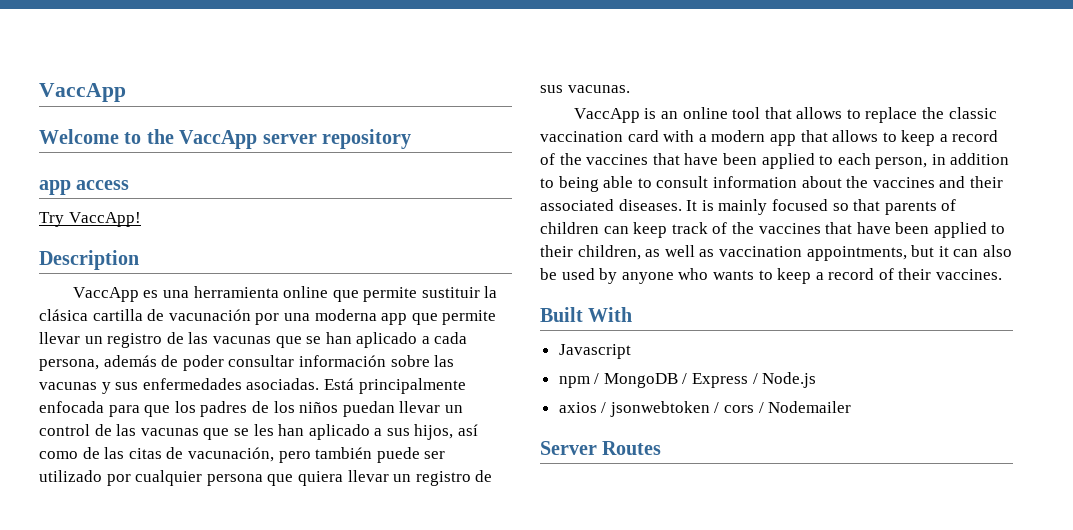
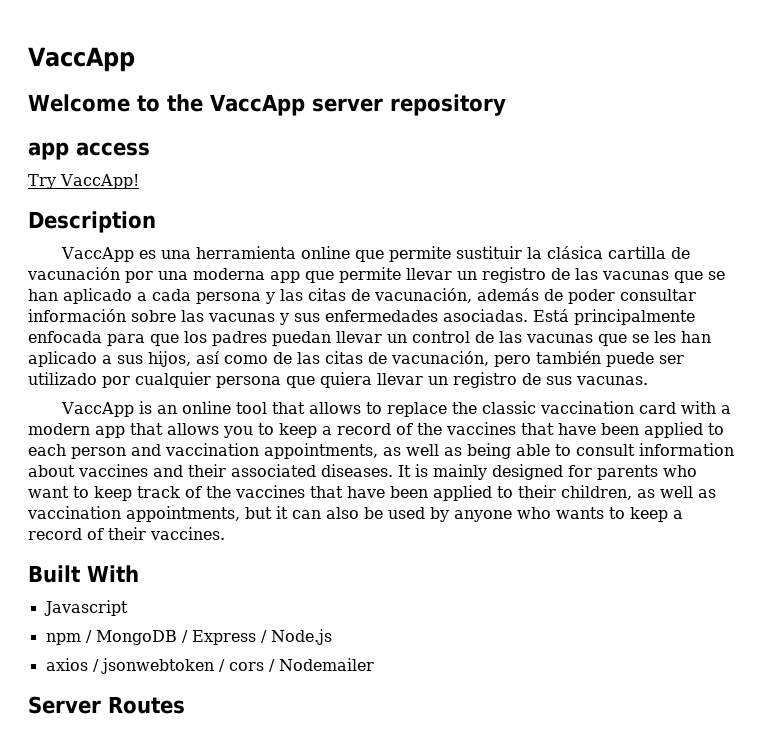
- VaccApp es una herramienta online que permite sustituir la clásica cartilla de vacunación por una moderna app que permite llevar un registro de las vacunas que se han aplicado a cada persona, además de poder consultar información sobre las vacunas y sus enfermedades asociadas.
+ VaccApp es una herramienta online que permite sustituir la clásica cartilla de vacunación por una moderna app que permite llevar un registro de las vacunas que se han aplicado a cada persona y las citas de vacunación, además de poder consultar información sobre las vacunas y sus enfermedades asociadas.
- Está principalmente enfocada para que los padres de los niños puedan llevar un control de las vacunas que se les han aplicado a sus hijos, así como de las citas de vacunación, pero también puede ser utilizado por cualquier persona que quiera llevar un registro de sus vacunas.
+ Está principalmente enfocada para que los padres puedan llevar un control de las vacunas que se les han aplicado a sus hijos, así como de las citas de vacunación, pero también puede ser utilizado por cualquier persona que quiera llevar un registro de sus vacunas.
- VaccApp is an online tool that allows to replace the classic vaccination card with a modern app that allows to keep a record of the vaccines that have been applied to each person, in addition to being able to consult information about the vaccines and their associated diseases.
+ VaccApp is an online tool that allows to replace the classic vaccination card with a modern app that allows you to keep a record of the vaccines that have been applied to each person and vaccination appointments, as well as being able to consult information about vaccines and their associated diseases.
- It is mainly focused so that parents of children can keep track of the vaccines that have been applied to their children, as well as vaccination appointments, but it can also be used by anyone who wants to keep a record of their vaccines.
+ It is mainly designed for parents who want to keep track of the vaccines that have been applied to their children, as well as vaccination appointments, but it can also be used by anyone who wants to keep a record of their vaccines.

